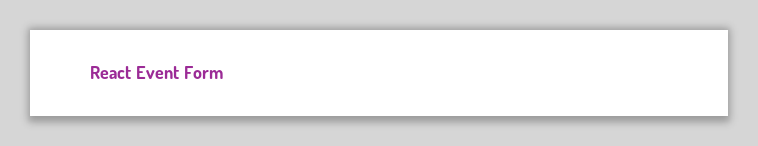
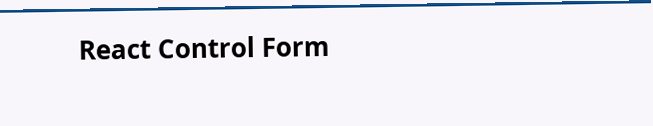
- React Event Form
+ React Control Form

